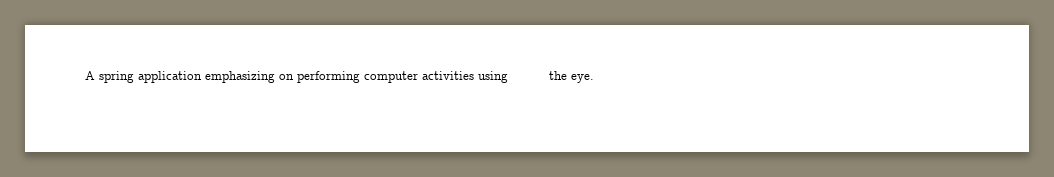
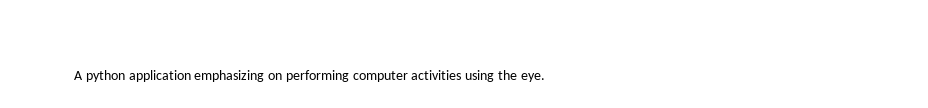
- A spring application emphasizing on performing computer activities using the eye.
+ A python application emphasizing on performing computer activities using the eye.

